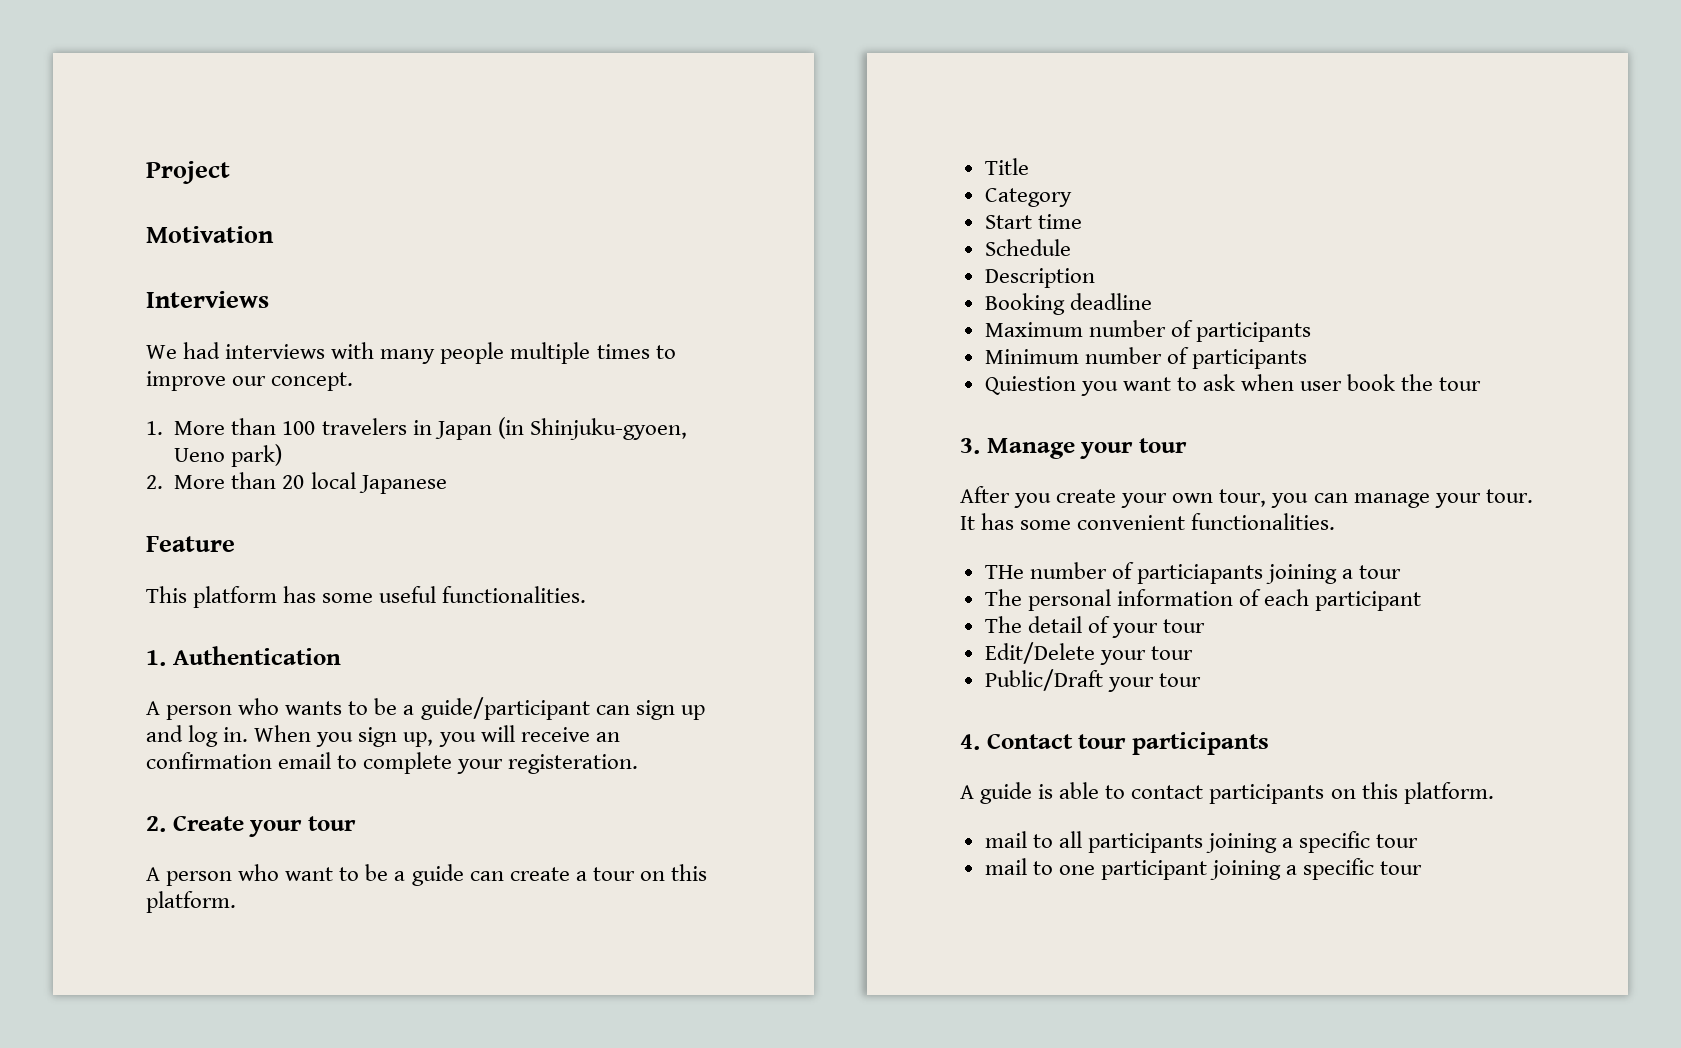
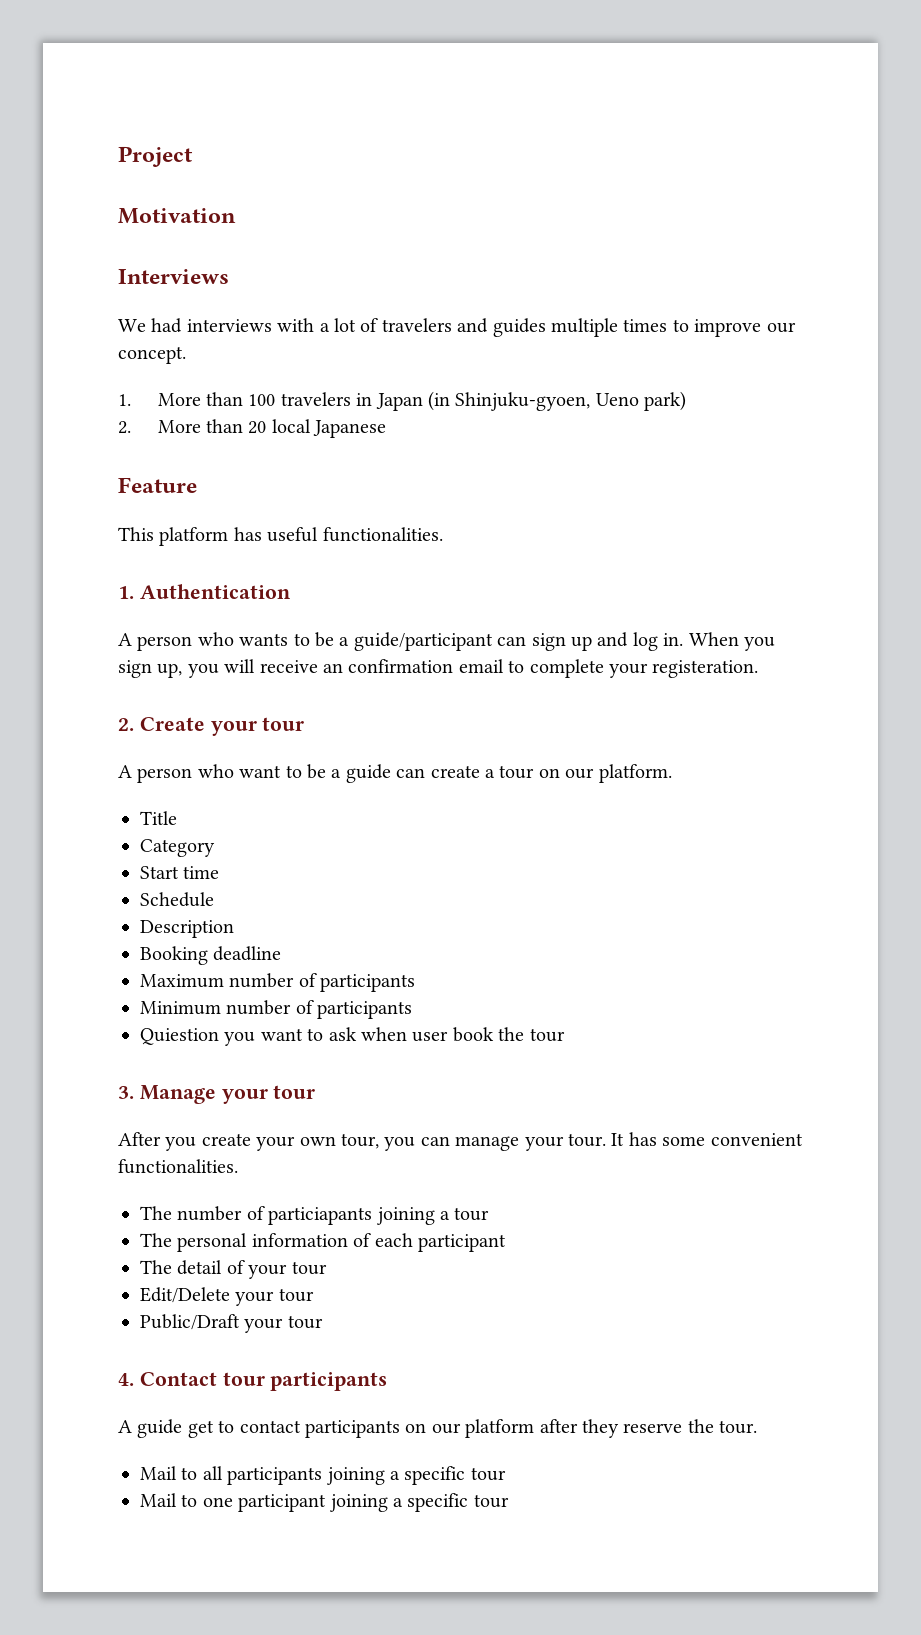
- We had interviews with many people multiple times to improve our concept.
+ We had interviews with a lot of travelers and guides multiple times to improve our concept.
- This platform has some useful functionalities.
+ This platform has useful functionalities.
- A person who want to be a guide can create a tour on this platform.
+ A person who want to be a guide can create a tour on our platform.
- THe number of particiapants joining a tour
+ The number of particiapants joining a tour
- A guide is able to contact participants on this platform.
- mail to all participants joining a specific tour
+ A guide get to contact participants on our platform after they reserve the tour.
+ Mail to all participants joining a specific tour
- mail to one participant joining a specific tour
+ Mail to one participant joining a specific tour

